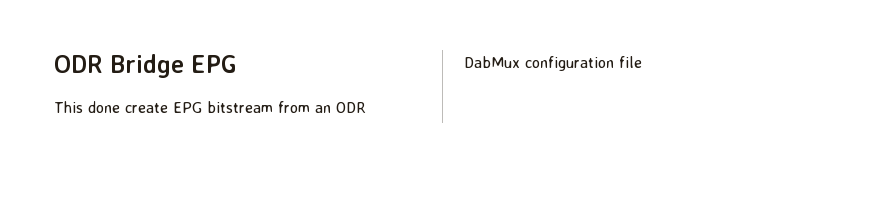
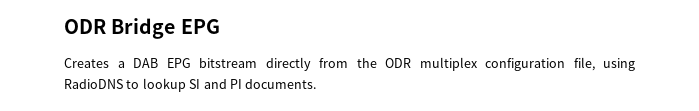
- This done create EPG bitstream from an ODR DabMux configuration file
+ Creates a DAB EPG bitstream directly from the ODR multiplex configuration file, using RadioDNS to lookup SI and PI documents.

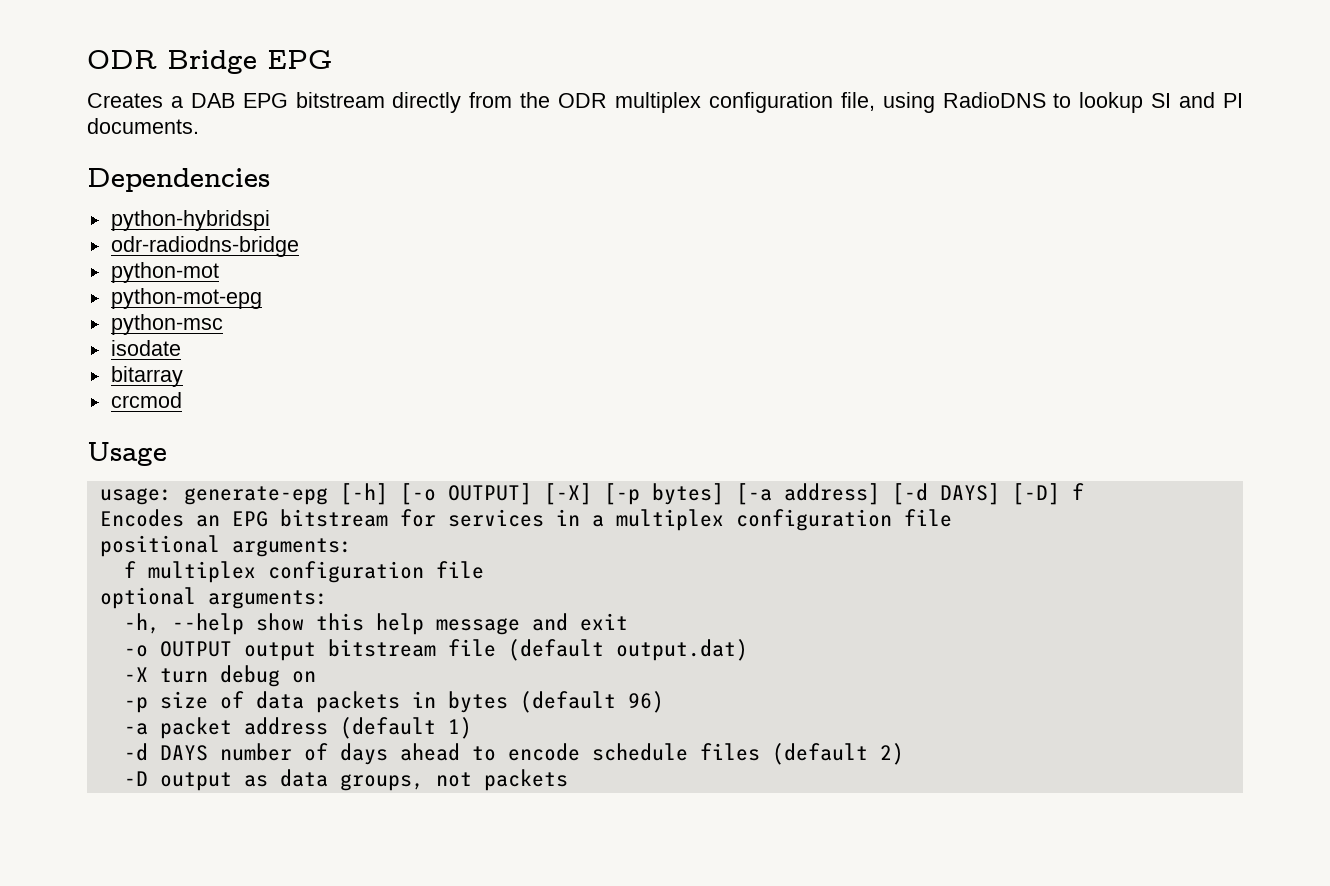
+ Dependencies
+ python-hybridspi
+ odr-radiodns-bridge
+ python-mot
+ python-mot-epg
+ python-msc
+ isodate
+ bitarray
+ crcmod
+ Usage
+ usage: generate-epg [-h] [-o OUTPUT] [-X] [-p bytes] [-a address] [-d DAYS] [-D] f
+ Encodes an EPG bitstream for services in a multiplex configuration file
+ positional arguments:
+ f multiplex configuration file
+ optional arguments:
+ -h, --help show this help message and exit
+ -o OUTPUT output bitstream file (default output.dat)
+ -X turn debug on
+ -p size of data packets in bytes (default 96)
+ -a packet address (default 1)
+ -d DAYS number of days ahead to encode schedule files (default 2)
+ -D output as data groups, not packets

